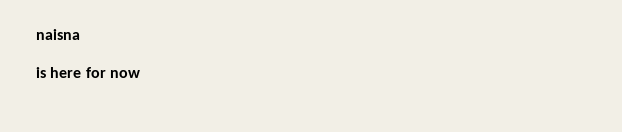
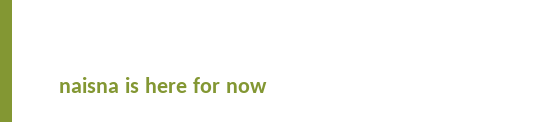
- naisna
- is here for now
+ naisna is here for now

